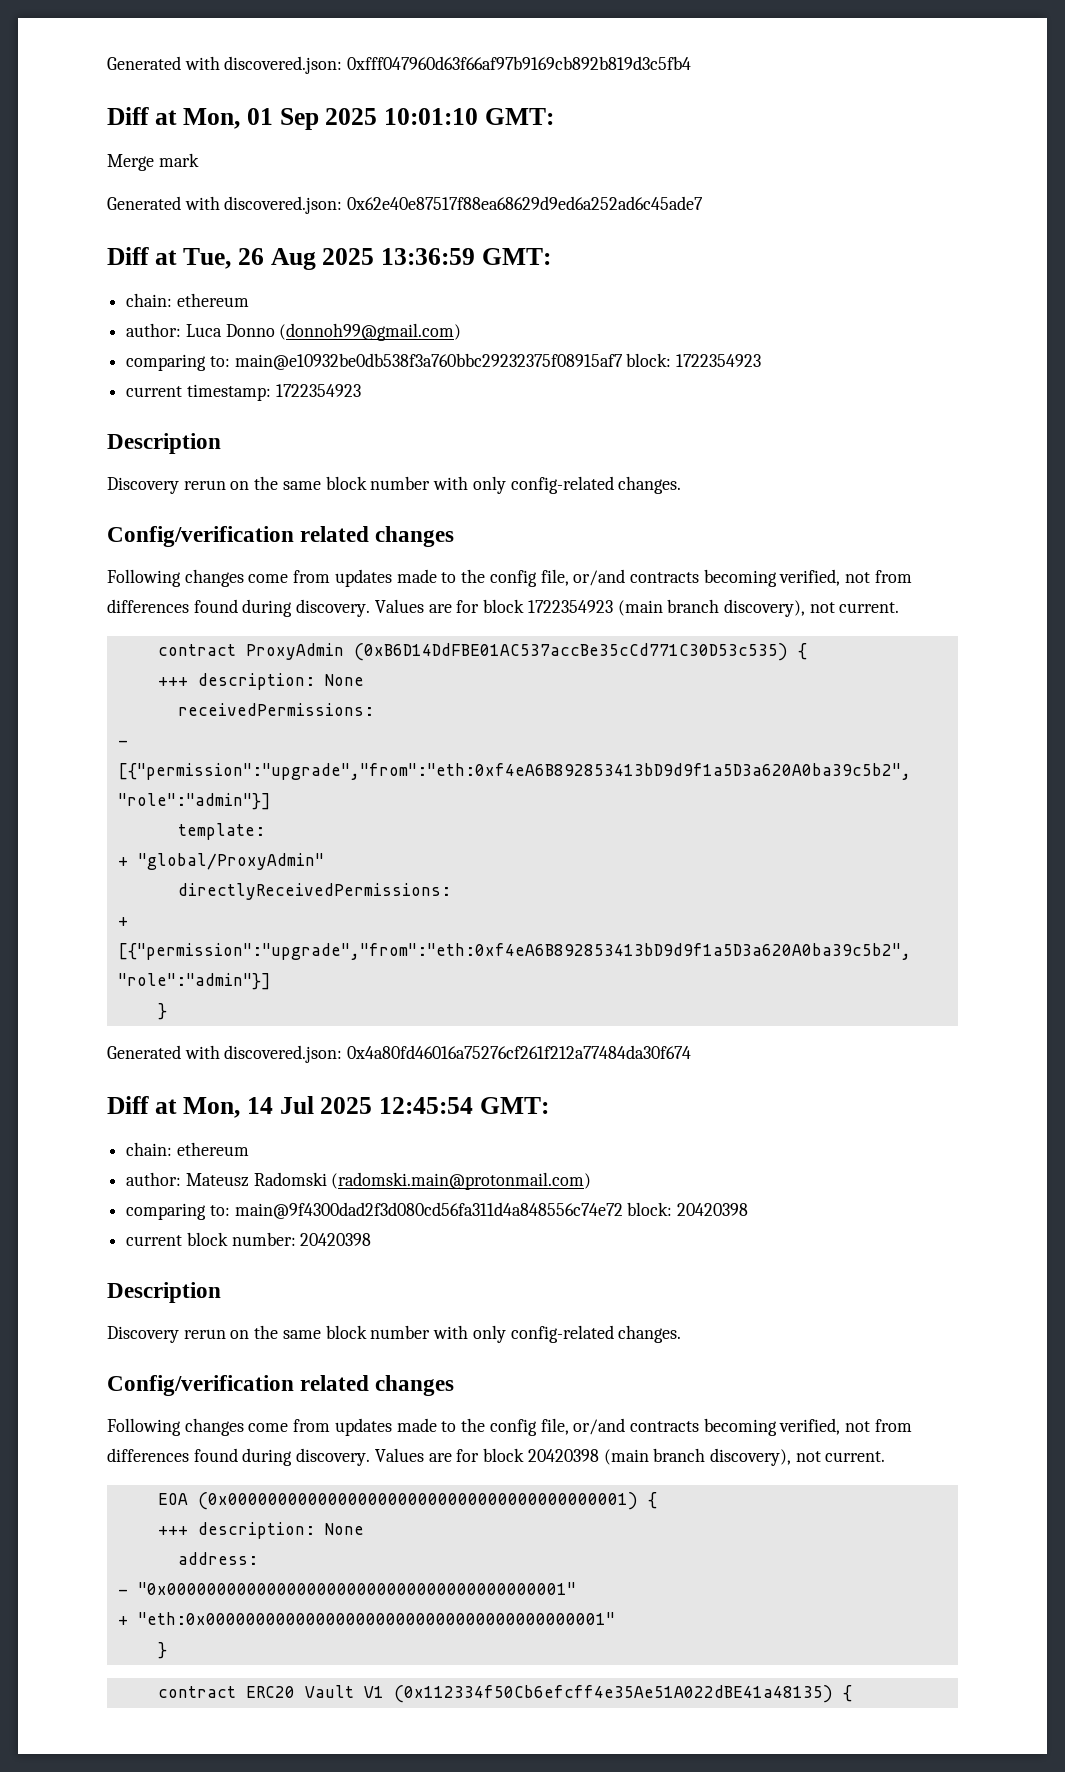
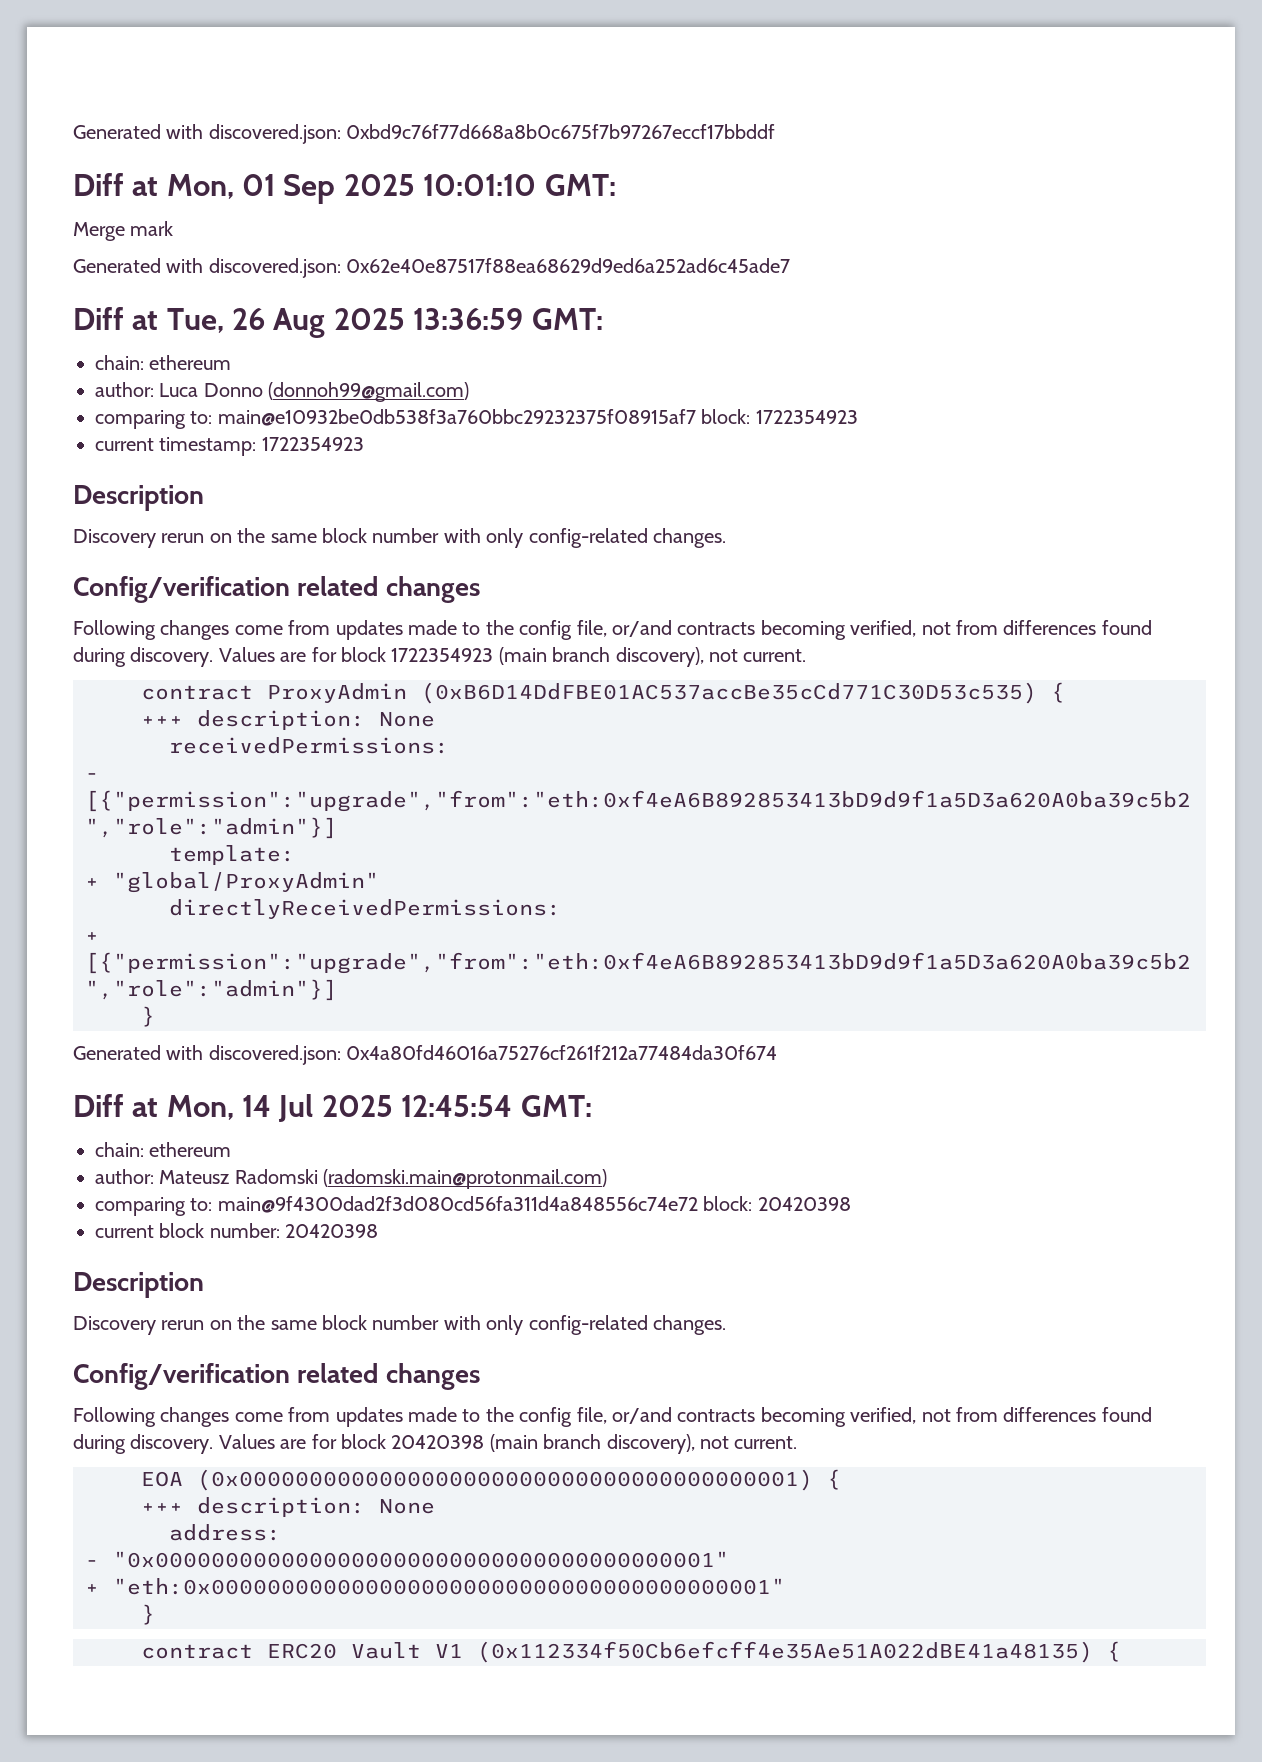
- Generated with discovered.json: 0xfff047960d63f66af97b9169cb892b819d3c5fb4
+ Generated with discovered.json: 0xbd9c76f77d668a8b0c675f7b97267eccf17bbddf

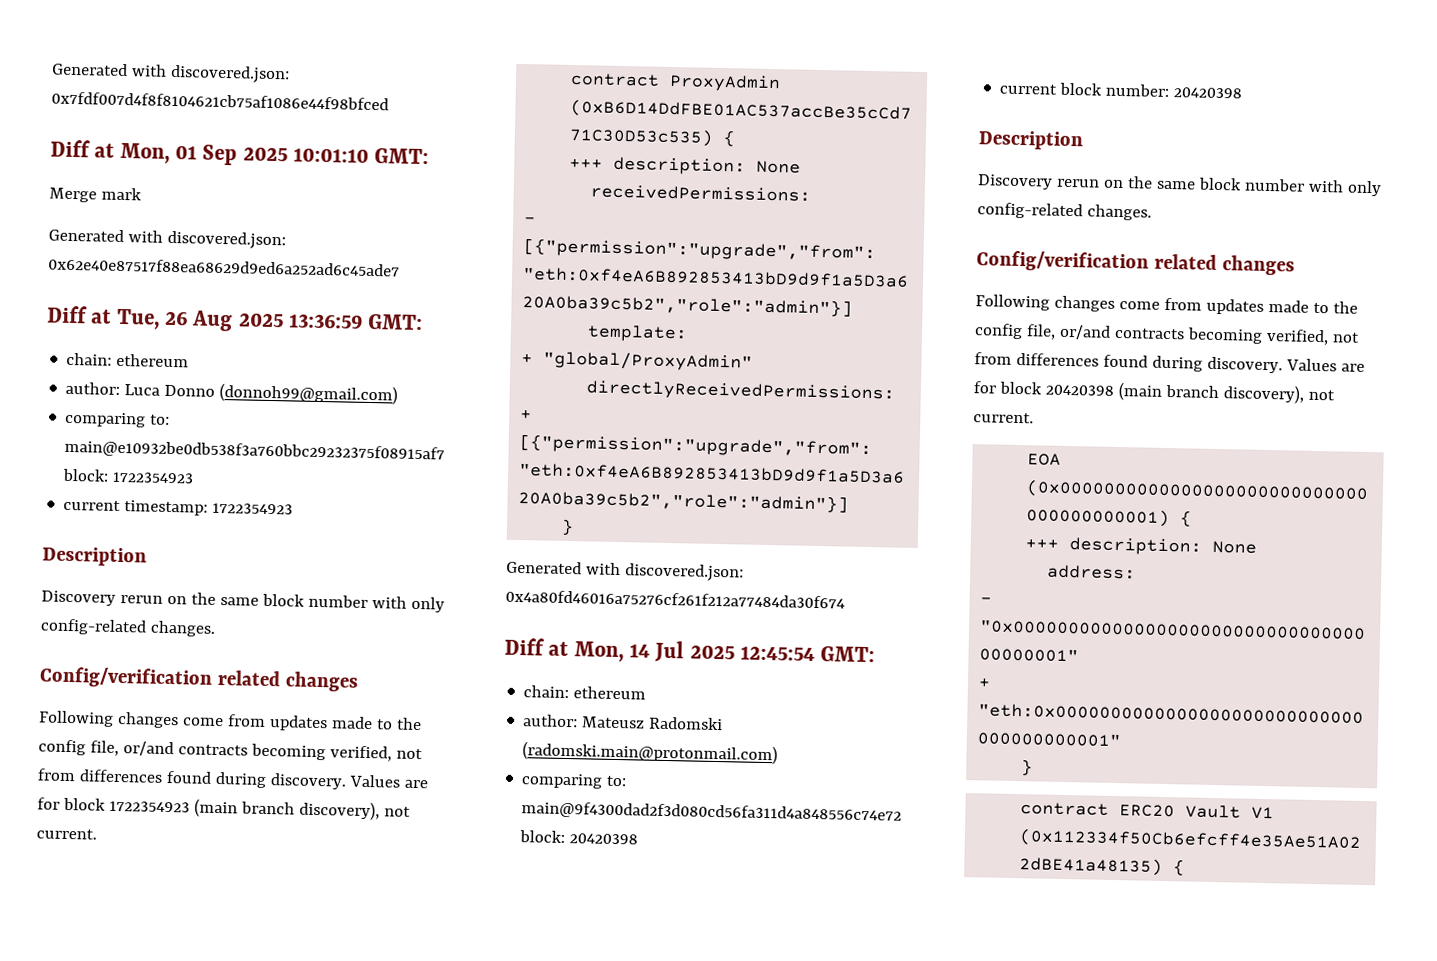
- Generated with discovered.json: 0xbd9c76f77d668a8b0c675f7b97267eccf17bbddf
+ Generated with discovered.json: 0x7fdf007d4f8f8104621cb75af1086e44f98bfced

